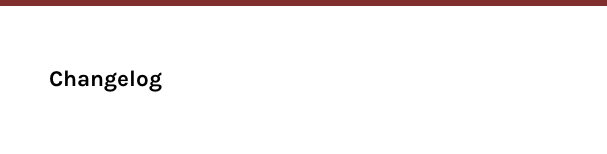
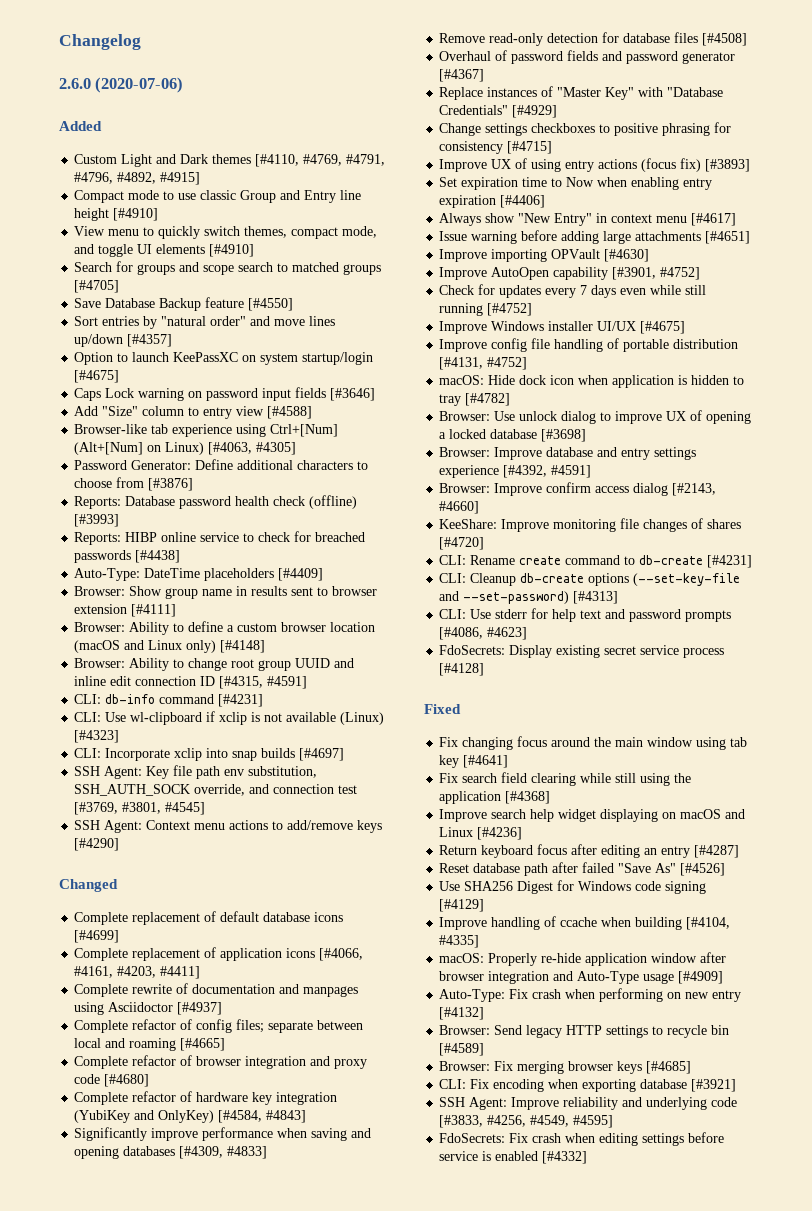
+ 2.6.0 (2020-07-06)
+ Added
+ Custom Light and Dark themes [#4110, #4769, #4791, #4796, #4892, #4915]
+ Compact mode to use classic Group and Entry line height [#4910]
+ View menu to quickly switch themes, compact mode, and toggle UI elements [#4910]
+ Search for groups and scope search to matched groups [#4705]
+ Save Database Backup feature [#4550]
+ Sort entries by "natural order" and move lines up/down [#4357]
+ Option to launch KeePassXC on system startup/login [#4675]
+ Caps Lock warning on password input fields [#3646]
+ Add "Size" column to entry view [#4588]
+ Browser-like tab experience using Ctrl+[Num] (Alt+[Num] on Linux) [#4063, #4305]
+ Password Generator: Define additional characters to choose from [#3876]
+ Reports: Database password health check (offline) [#3993]
+ Reports: HIBP online service to check for breached passwords [#4438]
+ Auto-Type: DateTime placeholders [#4409]
+ Browser: Show group name in results sent to browser extension [#4111]
+ Browser: Ability to define a custom browser location (macOS and Linux only) [#4148]
+ Browser: Ability to change root group UUID and inline edit connection ID [#4315, #4591]
+ CLI: db-info command [#4231]
+ CLI: Use wl-clipboard if xclip is not available (Linux) [#4323]
+ CLI: Incorporate xclip into snap builds [#4697]
+ SSH Agent: Key file path env substitution, SSH_AUTH_SOCK override, and connection test [#3769, #3801, #4545]
+ SSH Agent: Context menu actions to add/remove keys [#4290]
+ Changed
+ Complete replacement of default database icons [#4699]
+ Complete replacement of application icons [#4066, #4161, #4203, #4411]
+ Complete rewrite of documentation and manpages using Asciidoctor [#4937]
+ Complete refactor of config files; separate between local and roaming [#4665]
+ Complete refactor of browser integration and proxy code [#4680]
+ Complete refactor of hardware key integration (YubiKey and OnlyKey) [#4584, #4843]
+ Significantly improve performance when saving and opening databases [#4309, #4833]
+ Remove read-only detection for database files [#4508]
+ Overhaul of password fields and password generator [#4367]
+ Replace instances of "Master Key" with "Database Credentials" [#4929]
+ Change settings checkboxes to positive phrasing for consistency [#4715]
+ Improve UX of using entry actions (focus fix) [#3893]
+ Set expiration time to Now when enabling entry expiration [#4406]
+ Always show "New Entry" in context menu [#4617]
+ Issue warning before adding large attachments [#4651]
+ Improve importing OPVault [#4630]
+ Improve AutoOpen capability [#3901, #4752]
+ Check for updates every 7 days even while still running [#4752]
+ Improve Windows installer UI/UX [#4675]
+ Improve config file handling of portable distribution [#4131, #4752]
+ macOS: Hide dock icon when application is hidden to tray [#4782]
+ Browser: Use unlock dialog to improve UX of opening a locked database [#3698]
+ Browser: Improve database and entry settings experience [#4392, #4591]
+ Browser: Improve confirm access dialog [#2143, #4660]
+ KeeShare: Improve monitoring file changes of shares [#4720]
+ CLI: Rename create command to db-create [#4231]
+ CLI: Cleanup db-create options (--set-key-file and --set-password) [#4313]
+ CLI: Use stderr for help text and password prompts [#4086, #4623]
+ FdoSecrets: Display existing secret service process [#4128]
+ Fixed
+ Fix changing focus around the main window using tab key [#4641]
+ Fix search field clearing while still using the application [#4368]
+ Improve search help widget displaying on macOS and Linux [#4236]
+ Return keyboard focus after editing an entry [#4287]
+ Reset database path after failed "Save As" [#4526]
+ Use SHA256 Digest for Windows code signing [#4129]
+ Improve handling of ccache when building [#4104, #4335]
+ macOS: Properly re-hide application window after browser integration and Auto-Type usage [#4909]
+ Auto-Type: Fix crash when performing on new entry [#4132]
+ Browser: Send legacy HTTP settings to recycle bin [#4589]
+ Browser: Fix merging browser keys [#4685]
+ CLI: Fix encoding when exporting database [#3921]
+ SSH Agent: Improve reliability and underlying code [#3833, #4256, #4549, #4595]
+ FdoSecrets: Fix crash when editing settings before service is enabled [#4332]

